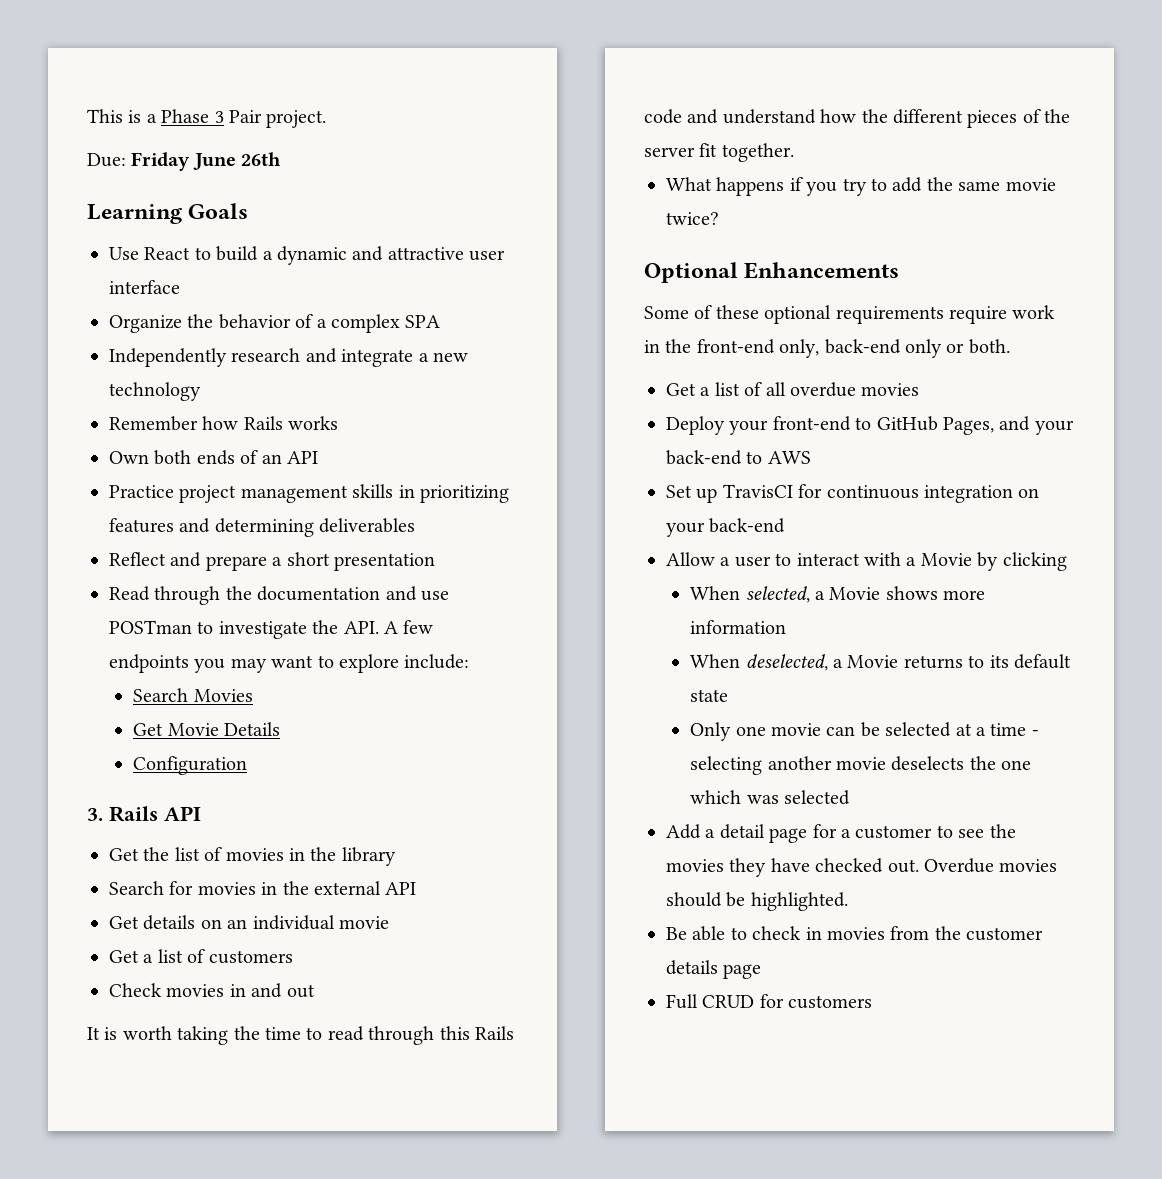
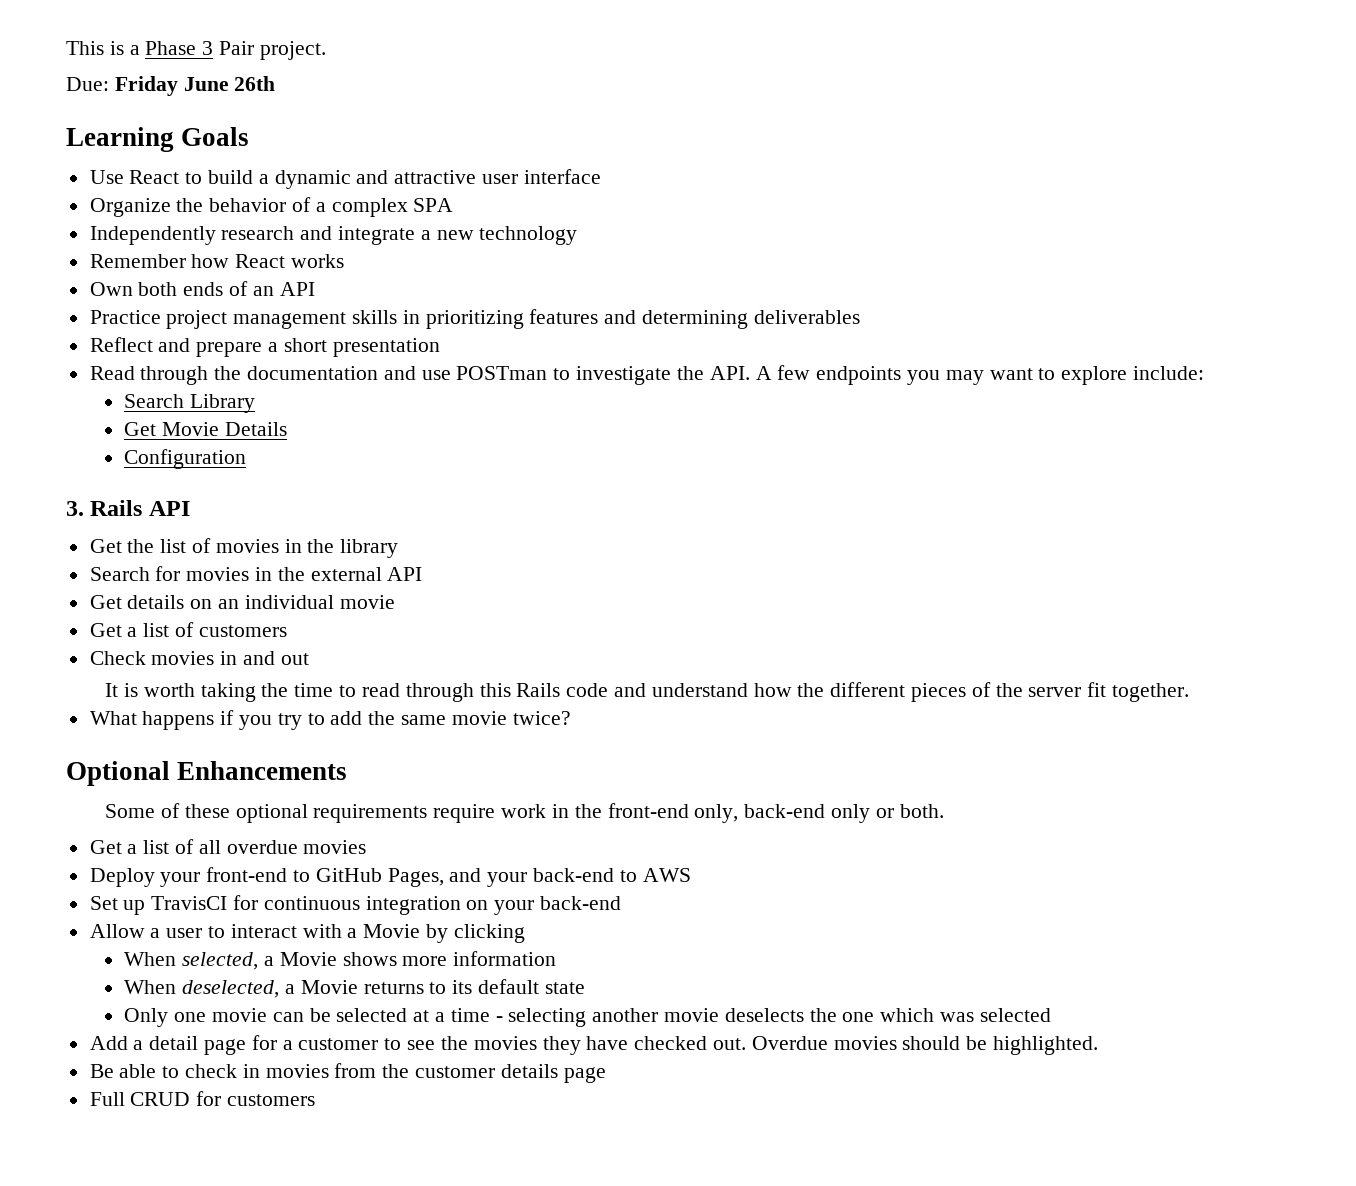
- Remember how Rails works
+ Remember how React works
- Search Movies
+ Search Library

